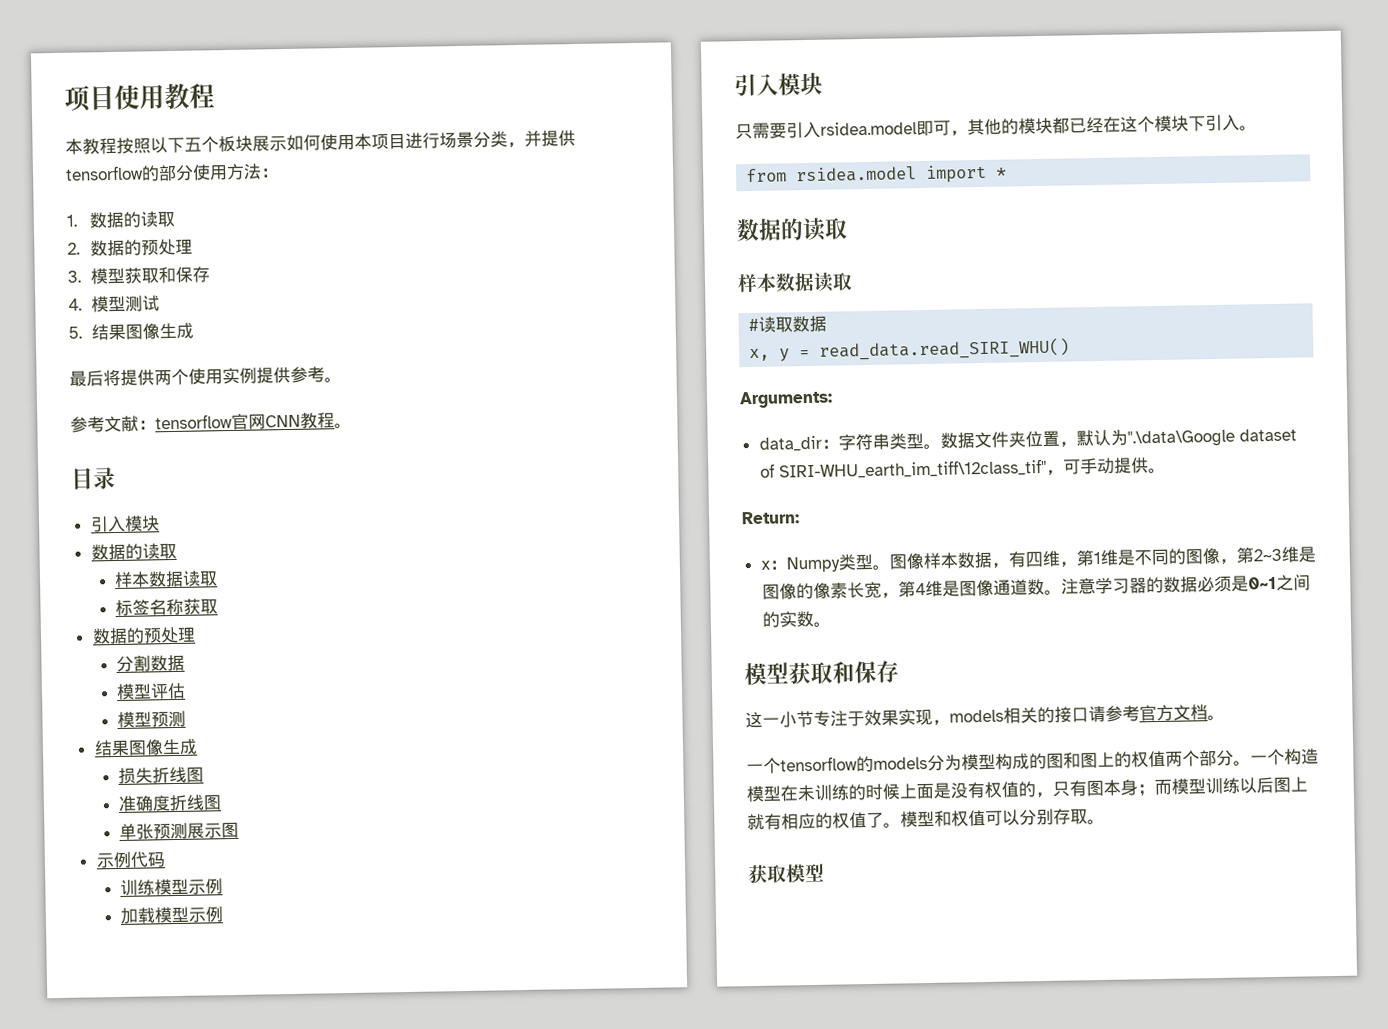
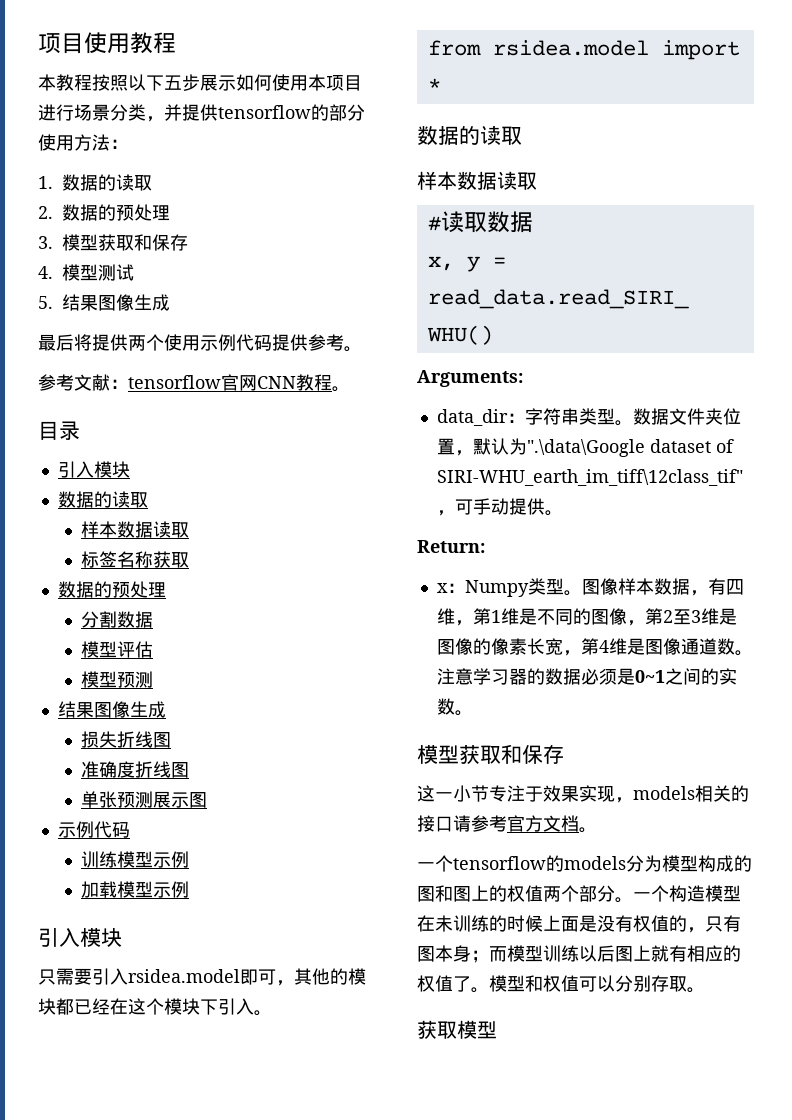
- 本教程按照以下五个板块展示如何使用本项目进行场景分类，并提供tensorflow的部分使用方法：
+ 本教程按照以下五步展示如何使用本项目进行场景分类，并提供tensorflow的部分使用方法：
- 最后将提供两个使用实例提供参考。
+ 最后将提供两个使用示例代码提供参考。
- 图像样本数据，有四维，第1维是不同的图像，第2~3维是图像的像素长宽，第4维是图像通道数。
+ 图像样本数据，有四维，第1维是不同的图像，第2至3维是图像的像素长宽，第4维是图像通道数。

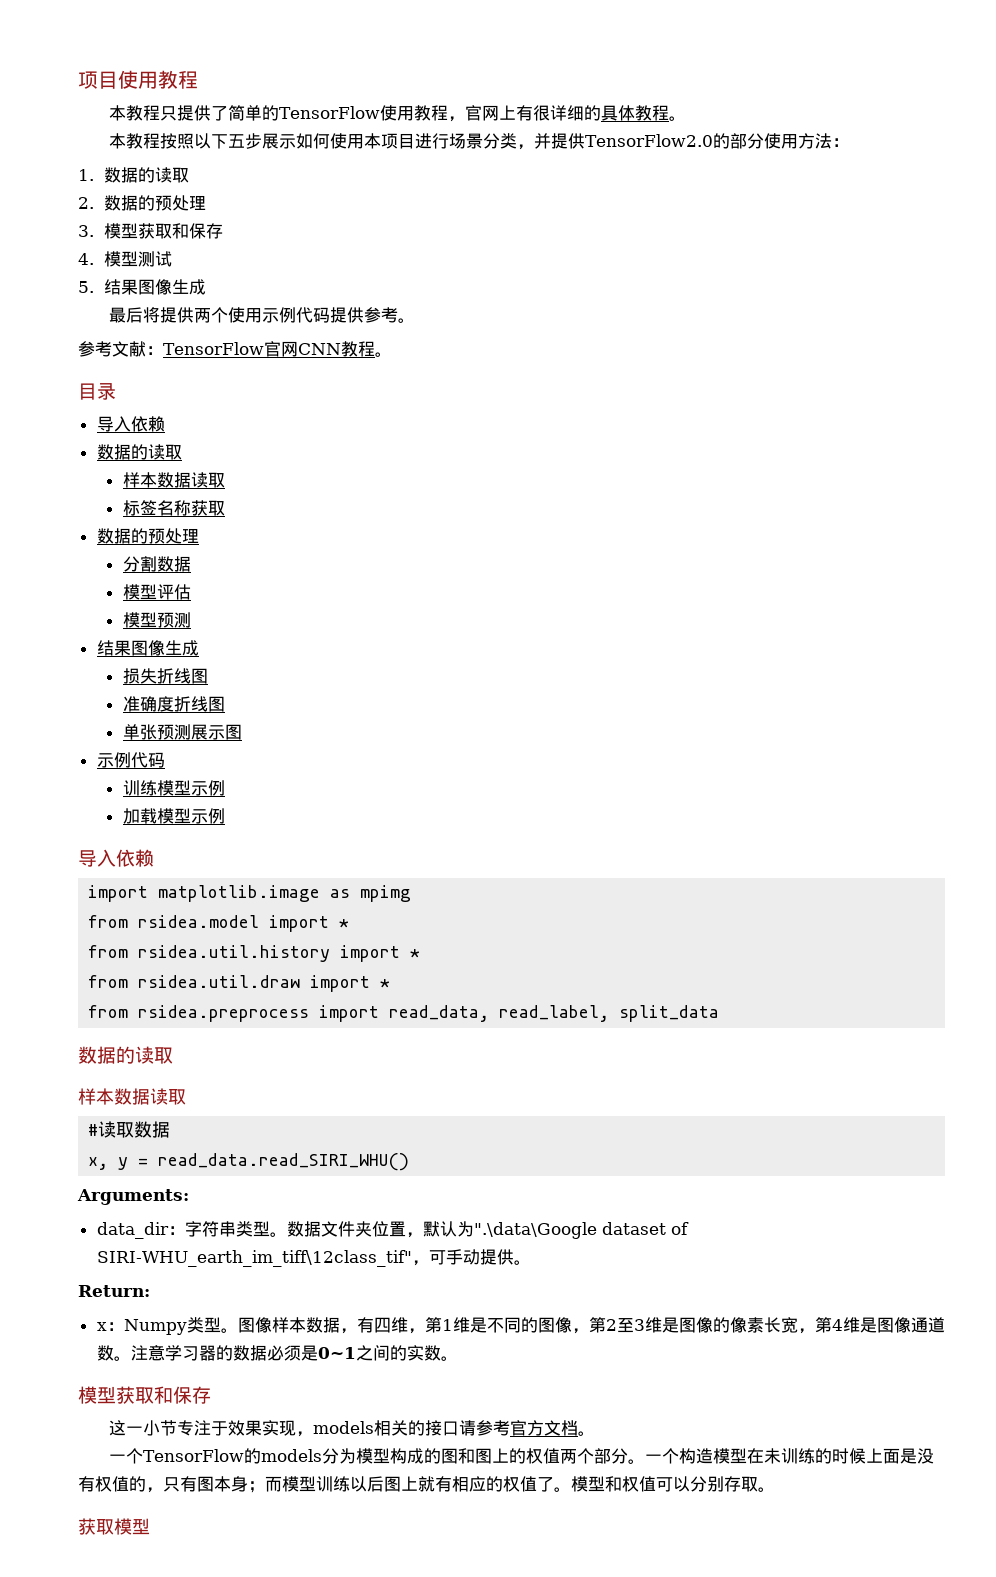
+ 本教程只提供了简单的TensorFlow使用教程，官网上有很详细的具体教程。
- 本教程按照以下五步展示如何使用本项目进行场景分类，并提供tensorflow的部分使用方法：
+ 本教程按照以下五步展示如何使用本项目进行场景分类，并提供TensorFlow2.0的部分使用方法：
- 参考文献：tensorflow官网CNN教程。
+ 参考文献：TensorFlow官网CNN教程。
  目录
- 引入模块
+ 导入依赖
  加载模型示例
- 引入模块
- 只需要引入rsidea.model即可，其他的模块都已经在这个模块下引入。
+ 导入依赖
+ import matplotlib.image as mpimg
  from rsidea.model import *
+ from rsidea.util.history import *
+ from rsidea.util.draw import *
+ from rsidea.preprocess import read_data, read_label, split_data
- 一个tensorflow的models分为模型构成的图和图上的权值两个部分。
+ 一个TensorFlow的models分为模型构成的图和图上的权值两个部分。

